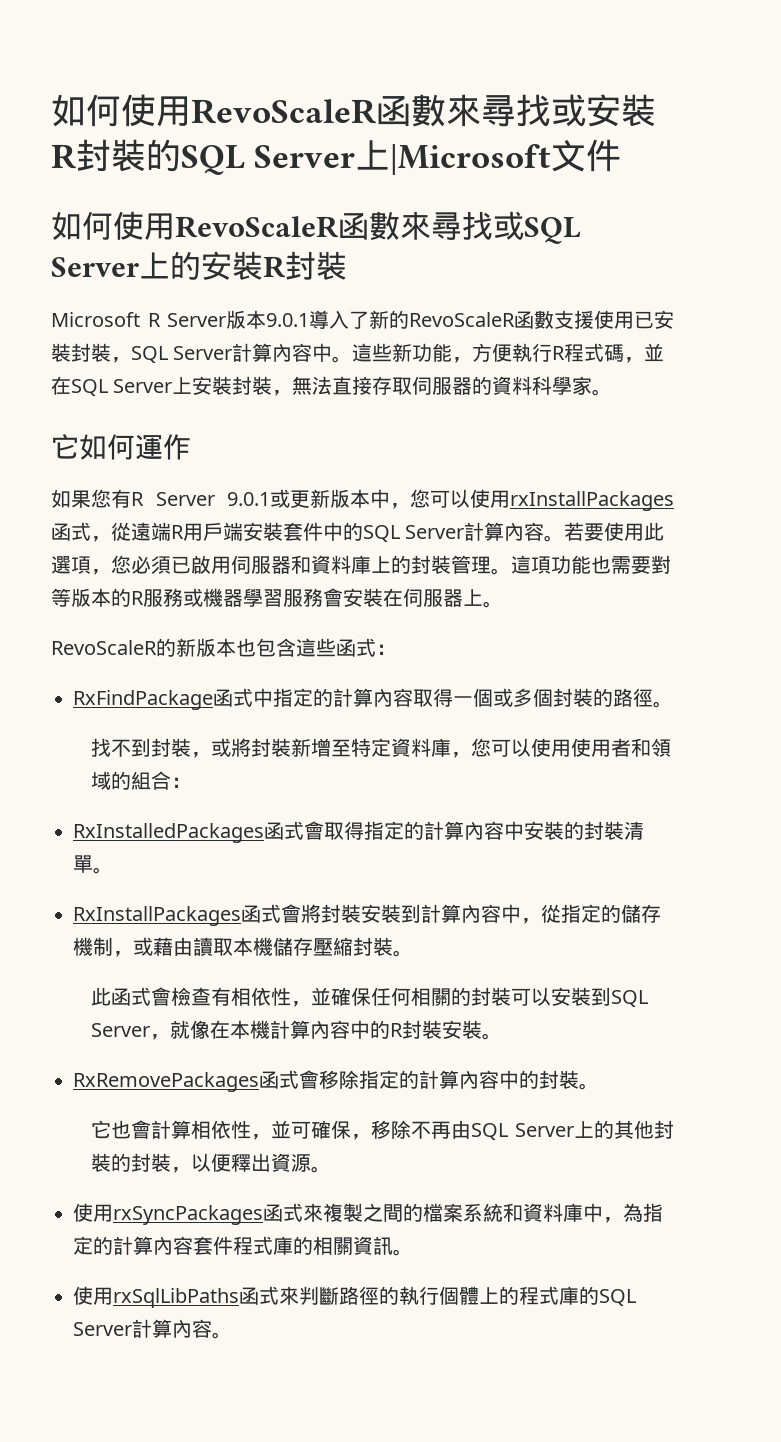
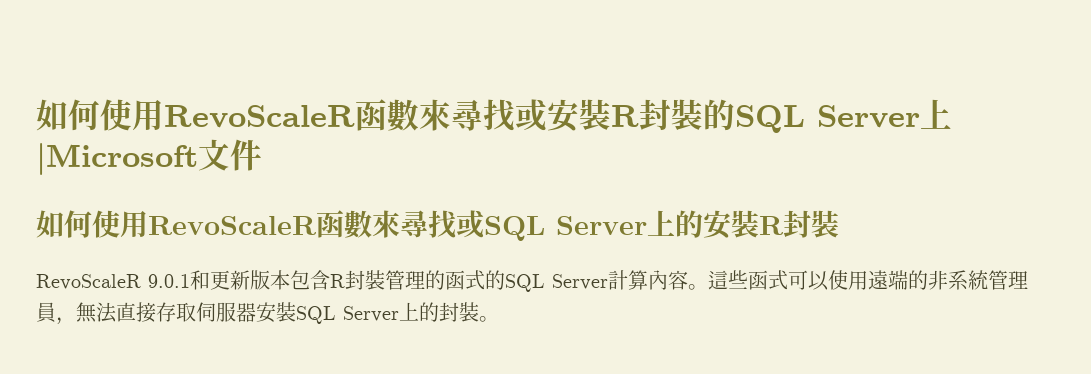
- Microsoft R Server版本9.0.1導入了新的RevoScaleR函數支援使用已安裝封裝，SQL Server計算內容中。這些新功能，方便執行R程式碼，並在SQL Server上安裝封裝，無法直接存取伺服器的資料科學家。
- 它如何運作
- 如果您有R Server 9.0.1或更新版本中，您可以使用rxInstallPackages函式，從遠端R用戶端安裝套件中的SQL Server計算內容。若要使用此選項，您必須已啟用伺服器和資料庫上的封裝管理。這項功能也需要對等版本的R服務或機器學習服務會安裝在伺服器上。
- RevoScaleR的新版本也包含這些函式：
- RxFindPackage函式中指定的計算內容取得一個或多個封裝的路徑。
- 找不到封裝，或將封裝新增至特定資料庫，您可以使用使用者和領域的組合：
- RxInstalledPackages函式會取得指定的計算內容中安裝的封裝清單。
- RxInstallPackages函式會將封裝安裝到計算內容中，從指定的儲存機制，或藉由讀取本機儲存壓縮封裝。
- 此函式會檢查有相依性，並確保任何相關的封裝可以安裝到SQL Server，就像在本機計算內容中的R封裝安裝。
- RxRemovePackages函式會移除指定的計算內容中的封裝。
- 它也會計算相依性，並可確保，移除不再由SQL Server上的其他封裝的封裝，以便釋出資源。
- 使用rxSyncPackages函式來複製之間的檔案系統和資料庫中，為指定的計算內容套件程式庫的相關資訊。
- 使用rxSqlLibPaths函式來判斷路徑的執行個體上的程式庫的SQL Server計算內容。
+ RevoScaleR 9.0.1和更新版本包含R封裝管理的函式的SQL Server計算內容。這些函式可以使用遠端的非系統管理員，無法直接存取伺服器安裝SQL Server上的封裝。

